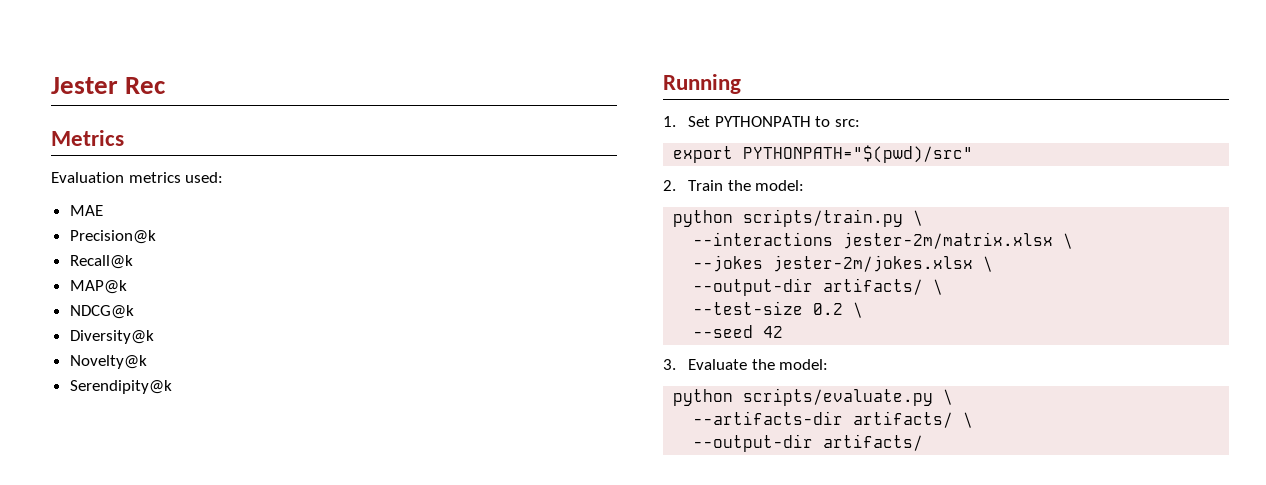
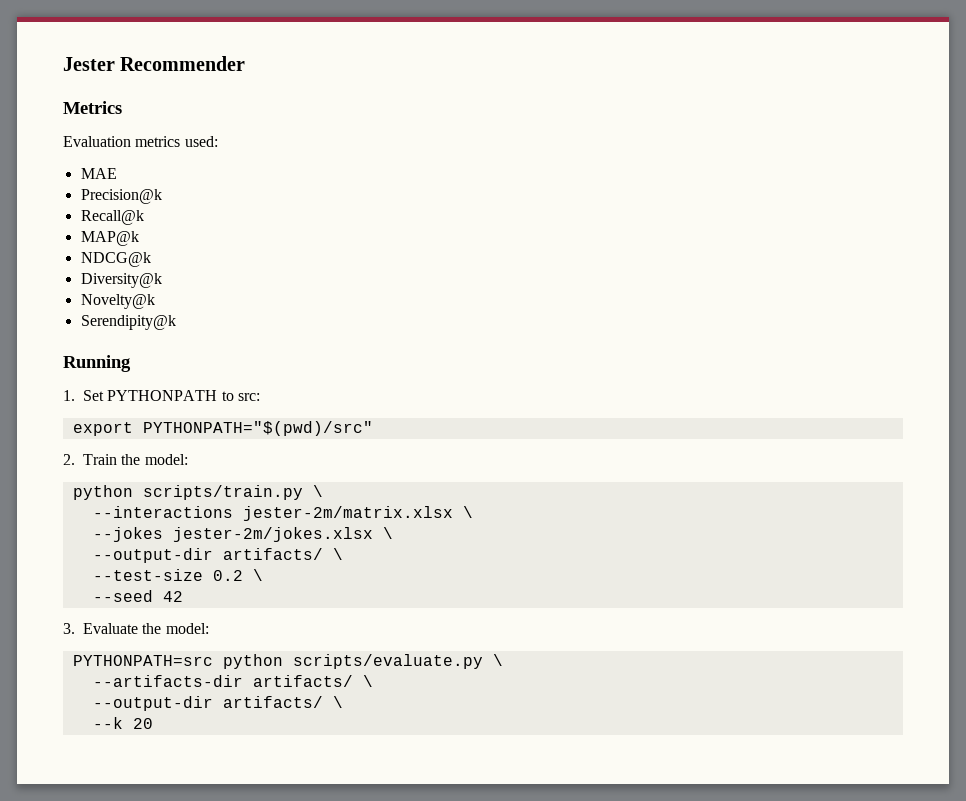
- Jester Rec
+ Jester Recommender
- python scripts/evaluate.py \
+ PYTHONPATH=src python scripts/evaluate.py \
  --artifacts-dir artifacts/ \
- --output-dir artifacts/
+ --output-dir artifacts/ \
+ --k 20

